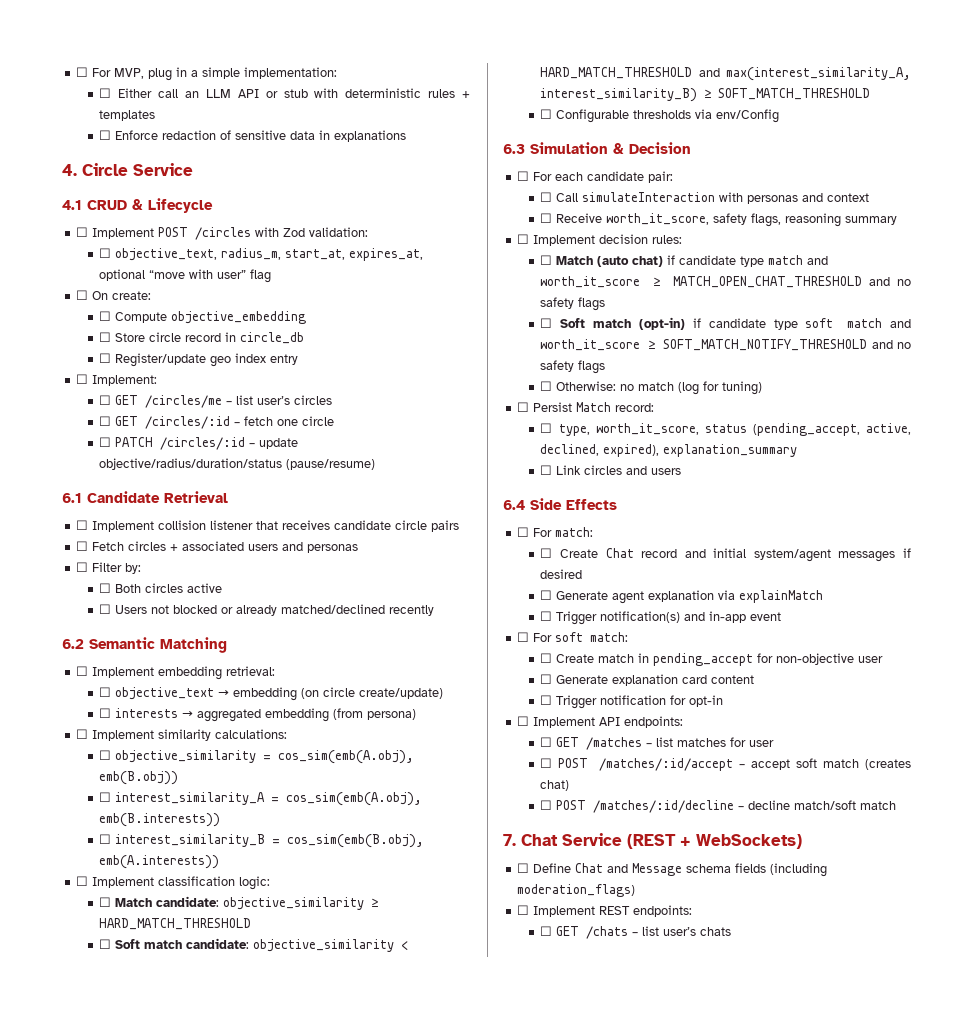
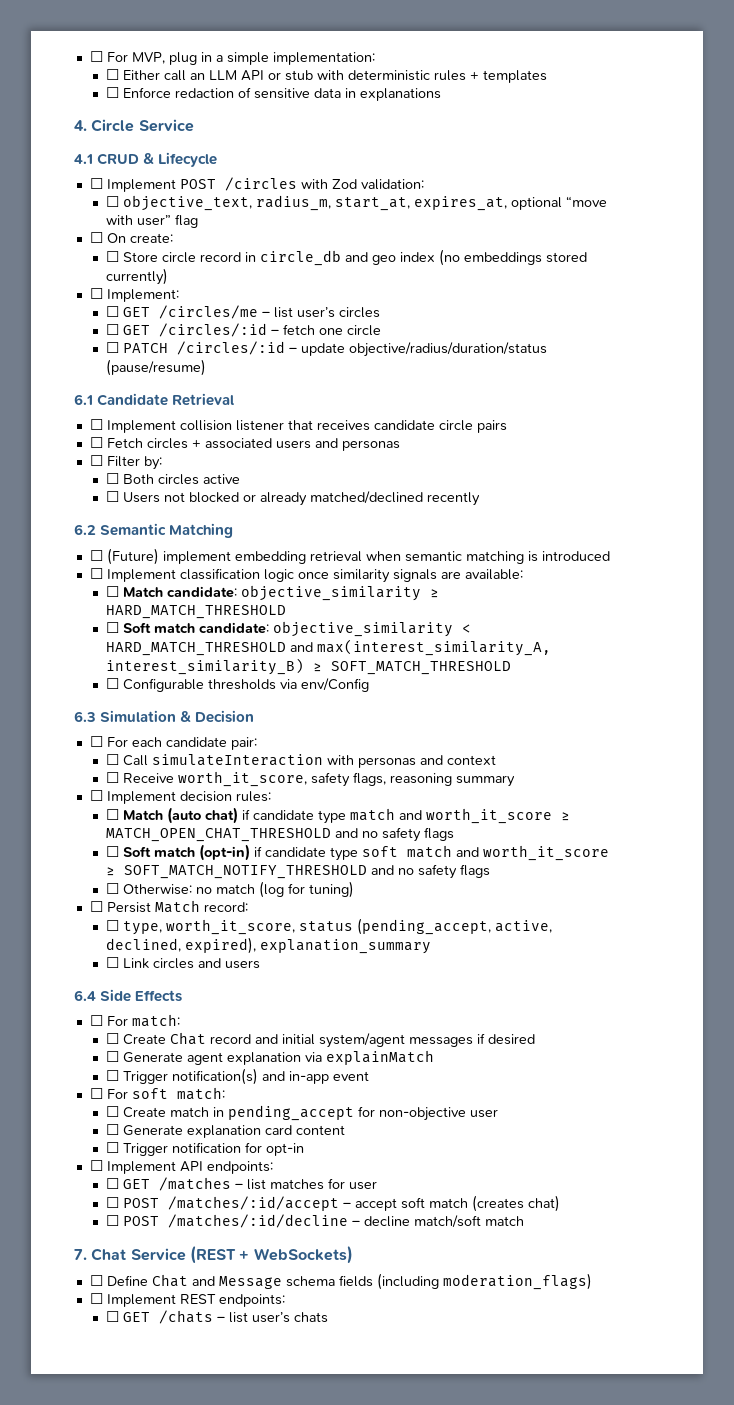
- ☐ Compute objective_embedding
- ☐ Store circle record in circle_db
- ☐ Register/update geo index entry
+ ☐ Store circle record in circle_db and geo index (no embeddings stored currently)
- ☐ Implement embedding retrieval:
- ☐ objective_text → embedding (on circle create/update)
- ☐ interests → aggregated embedding (from persona)
- ☐ Implement similarity calculations:
- ☐ objective_similarity = cos_sim(emb(A.obj), emb(B.obj))
- ☐ interest_similarity_A = cos_sim(emb(A.obj), emb(B.interests))
- ☐ interest_similarity_B = cos_sim(emb(B.obj), emb(A.interests))
- ☐ Implement classification logic:
+ ☐ (Future) implement embedding retrieval when semantic matching is introduced
+ ☐ Implement classification logic once similarity signals are available:

